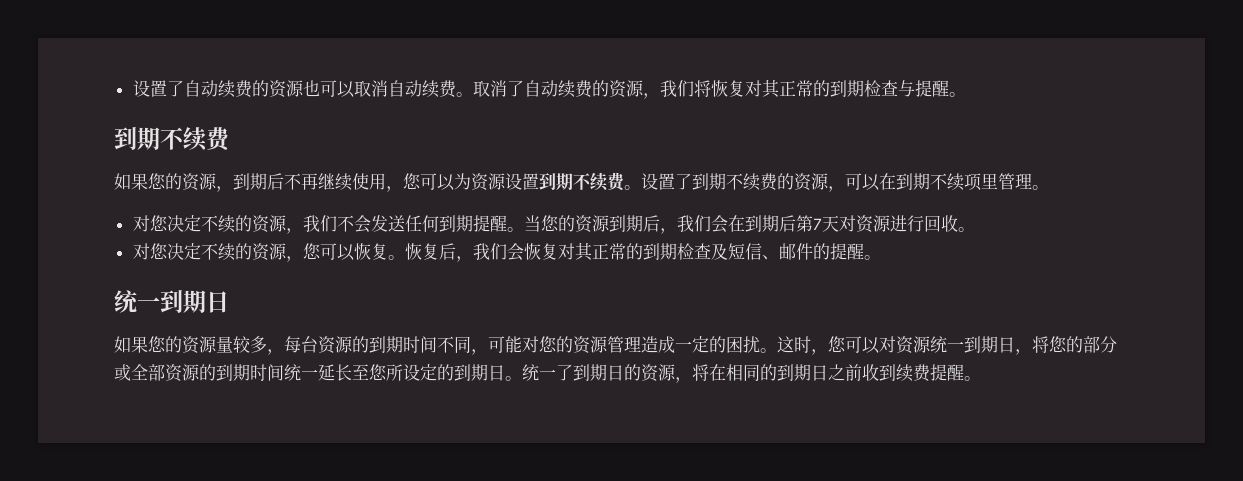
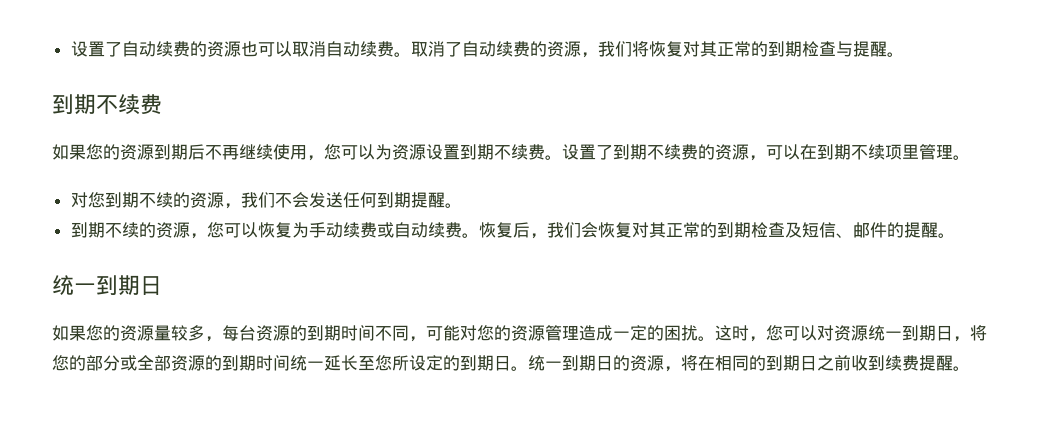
- 如果您的资源，到期后不再继续使用，您可以为资源设置到期不续费。
+ 如果您的资源到期后不再继续使用，您可以为资源设置到期不续费。
- 对您决定不续的资源，我们不会发送任何到期提醒。当您的资源到期后，我们会在到期后第7天对资源进行回收。
- 对您决定不续的资源，您可以恢复。
+ 对您到期不续的资源，我们不会发送任何到期提醒。
+ 到期不续的资源，您可以恢复为手动续费或自动续费。
- 统一了到期日的资源，将在相同的到期日之前收到续费提醒。
+ 统一到期日的资源，将在相同的到期日之前收到续费提醒。

